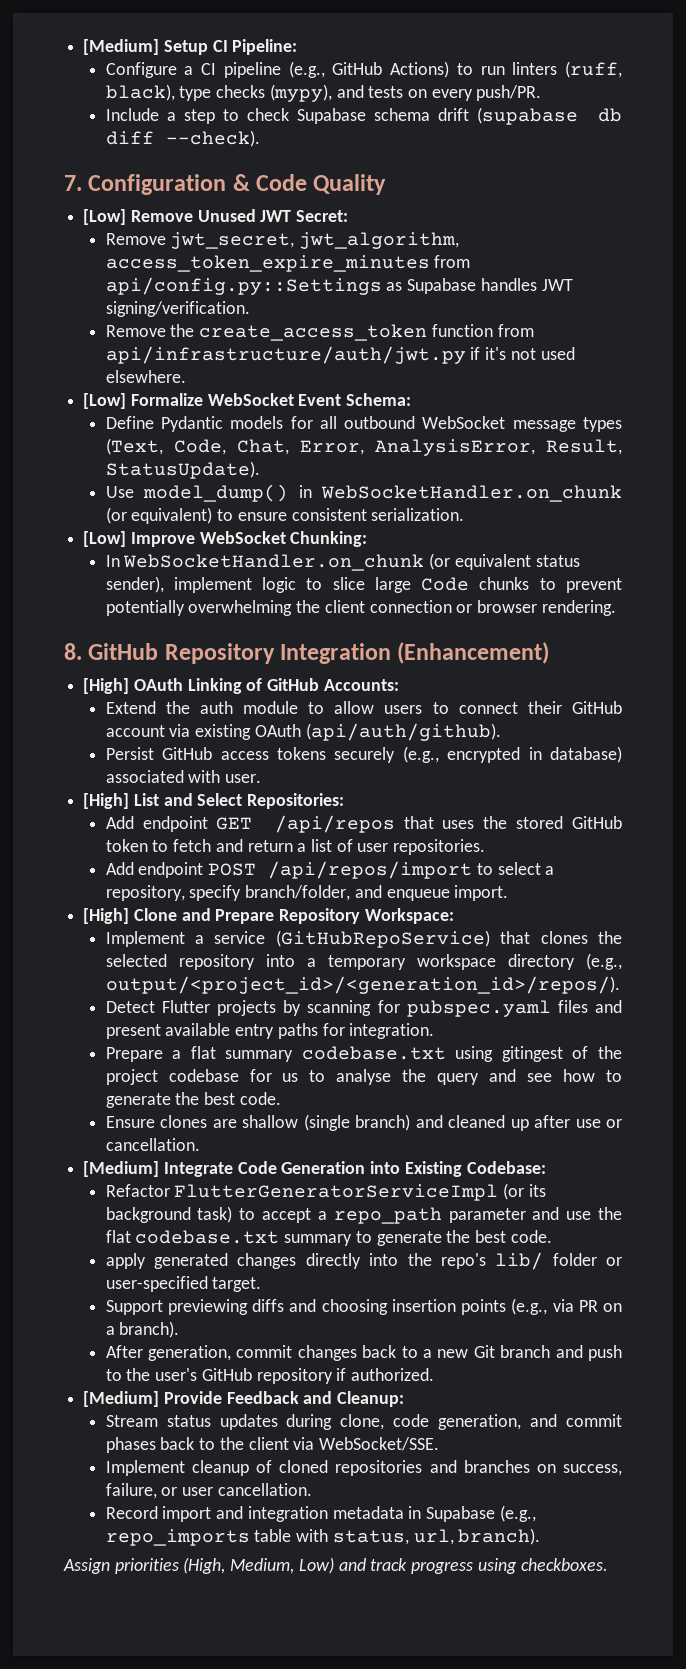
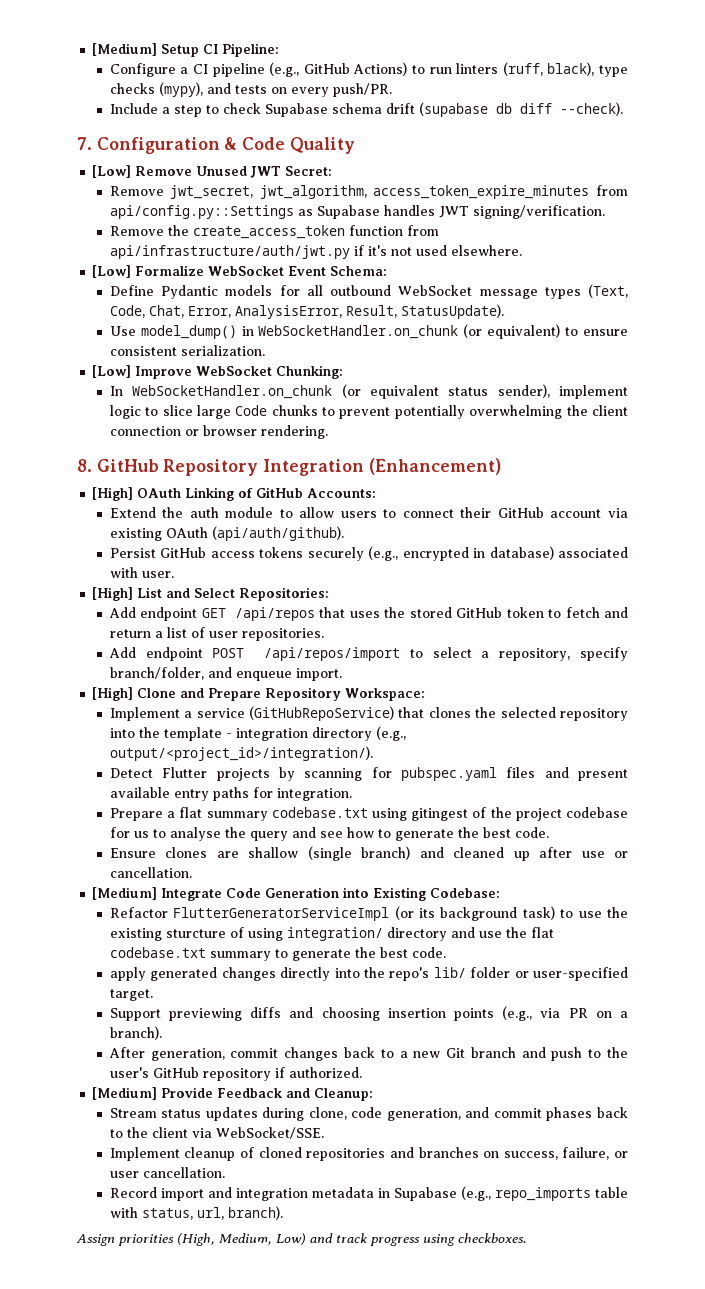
- Implement a service (GitHubRepoService) that clones the selected repository into a temporary workspace directory (e.g., output/<project_id>/<generation_id>/repos/).
+ Implement a service (GitHubRepoService) that clones the selected repository into the template - integration directory (e.g., output/<project_id>/integration/).
- Refactor FlutterGeneratorServiceImpl (or its background task) to accept a repo_path parameter and use the flat codebase.txt summary to generate the best code.
+ Refactor FlutterGeneratorServiceImpl (or its background task) to use the existing sturcture of using integration/ directory and use the flat codebase.txt summary to generate the best code.

